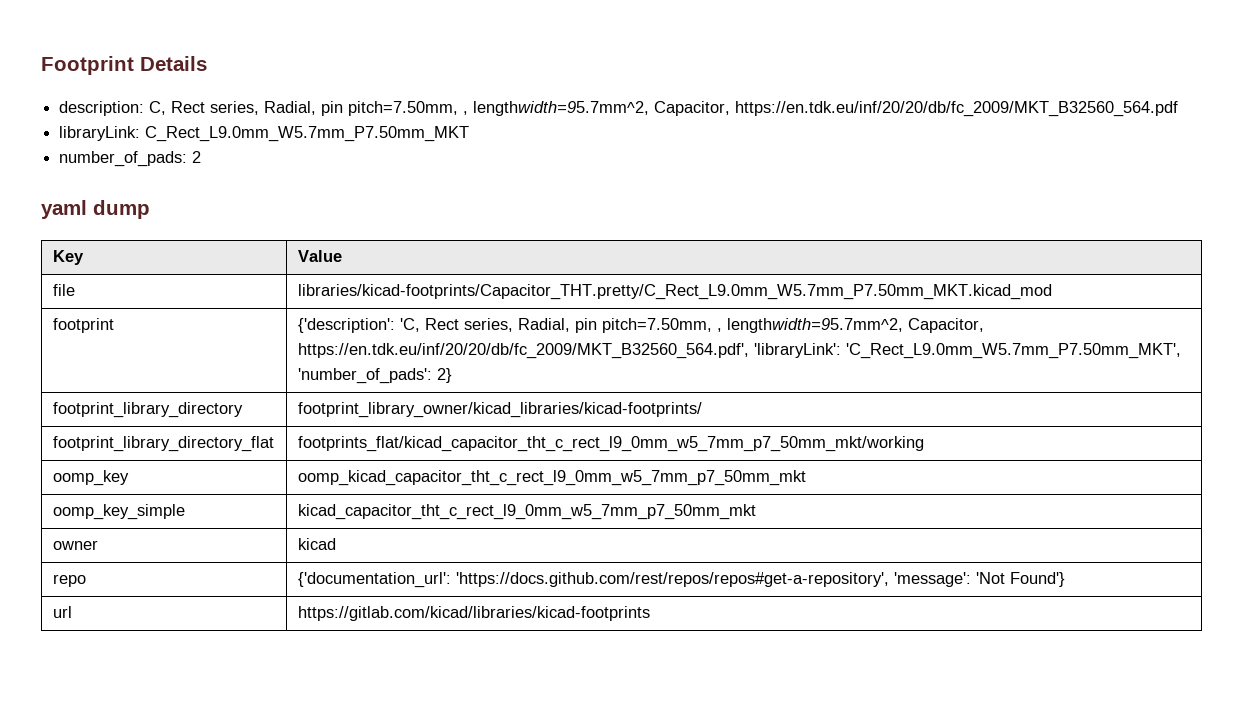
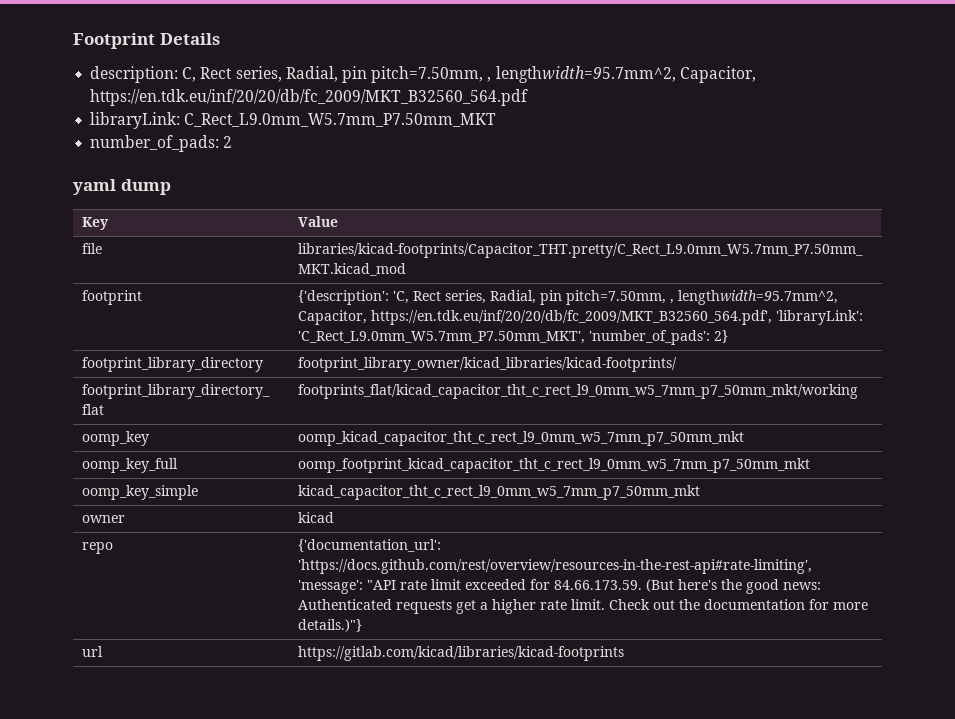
+ oomp_key_full | oomp_footprint_kicad_capacitor_tht_c_rect_l9_0mm_w5_7mm_p7_50mm_mkt
- repo | {'documentation_url': 'https://docs.github.com/rest/repos/repos#get-a-repository', 'message': 'Not Found'}
+ repo | {'documentation_url': 'https://docs.github.com/rest/overview/resources-in-the-rest-api#rate-limiting', 'message': "API rate limit exceeded for 84.66.173.59. (But here's the good news: Authenticated requests get a higher rate limit. Check out the documentation for more details.)"}

